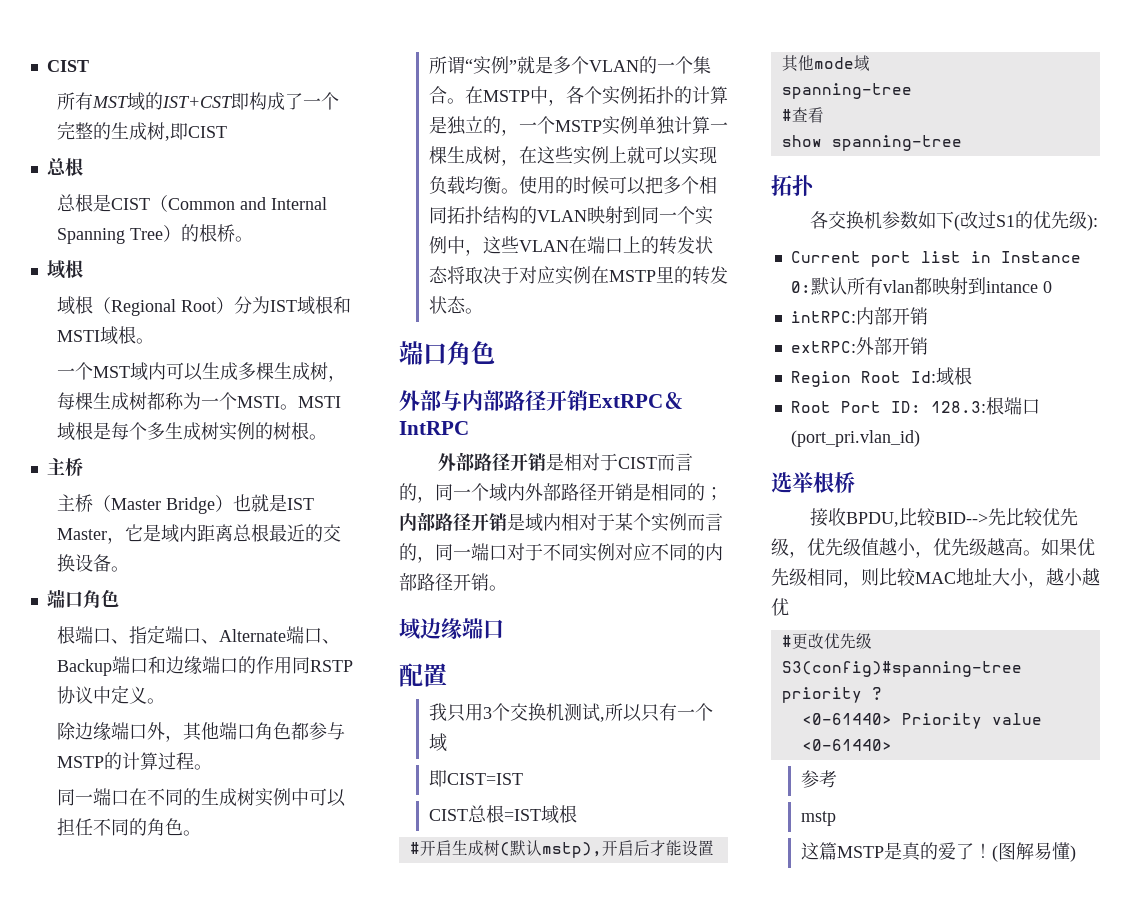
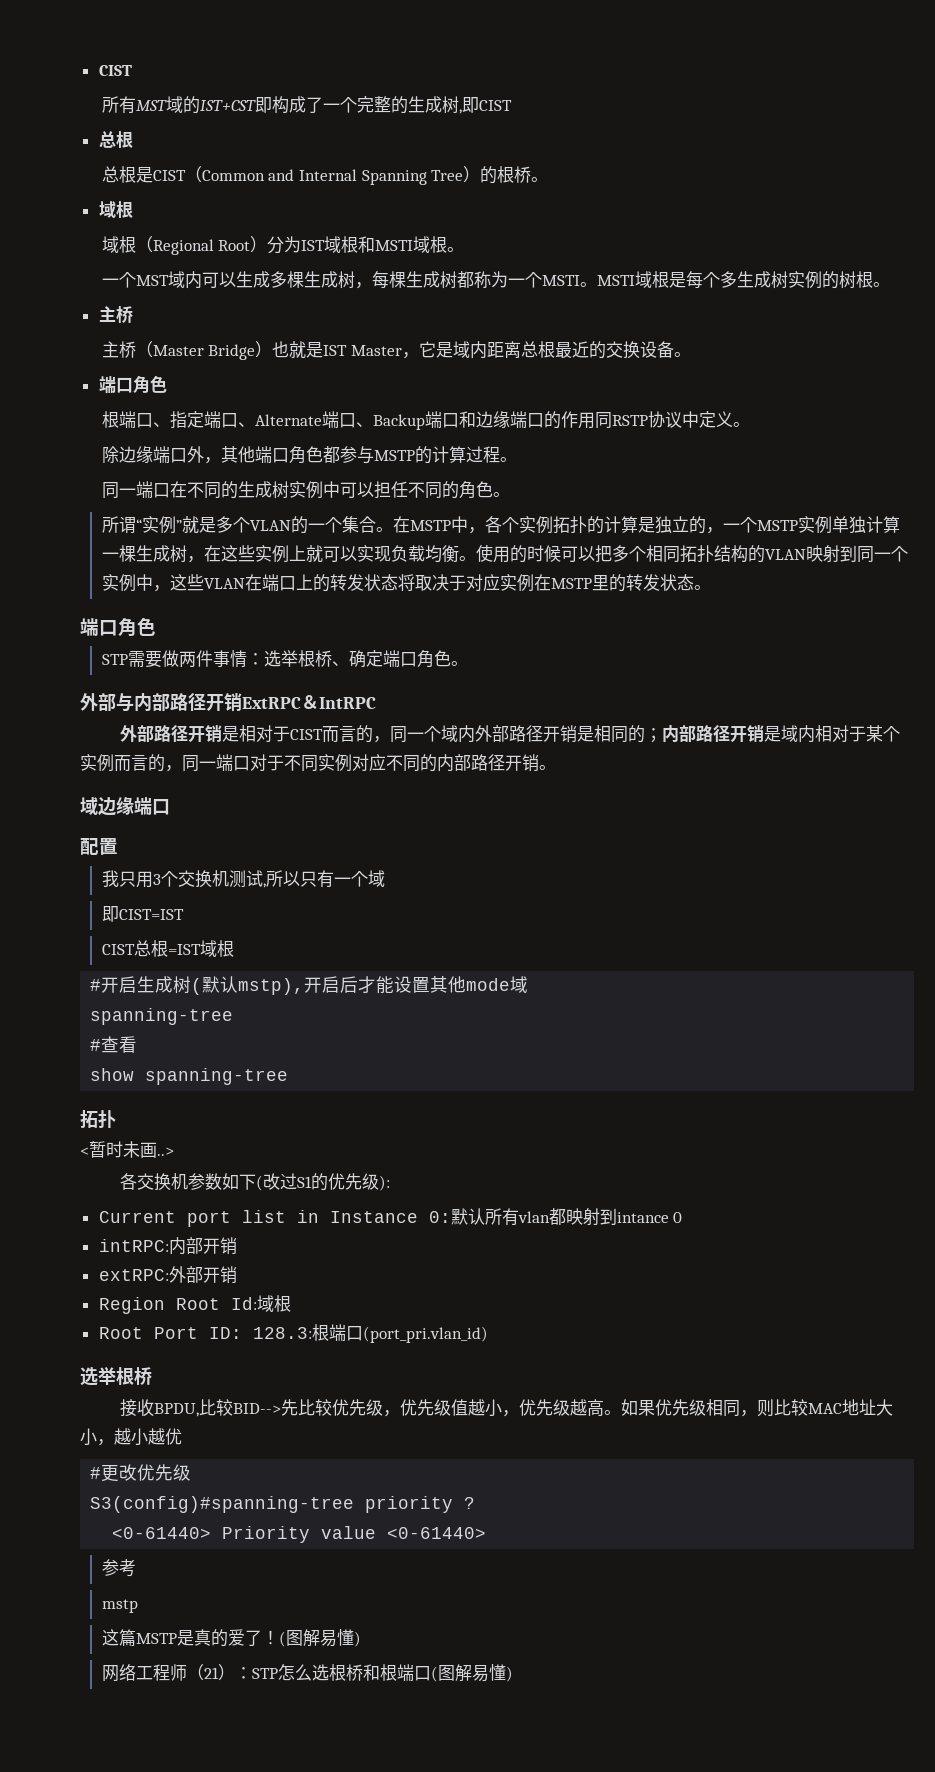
+ STP需要做两件事情：选举根桥、确定端口角色。
+ <暂时未画..>
+ 网络工程师（21）：STP怎么选根桥和根端口(图解易懂)

